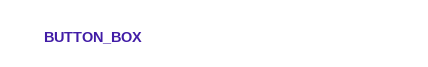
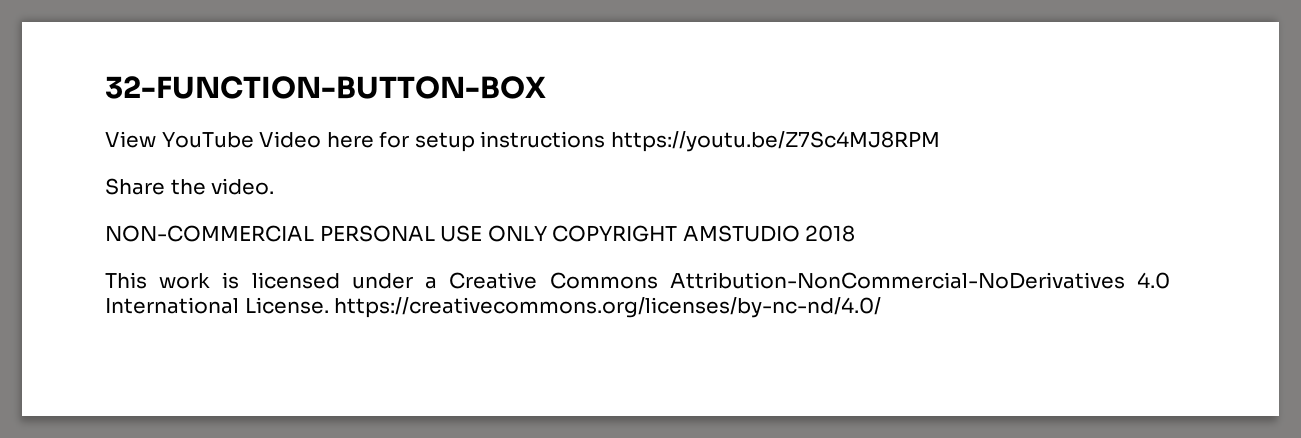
- BUTTON_BOX
+ 32-FUNCTION-BUTTON-BOX
+ View YouTube Video here for setup instructions https://youtu.be/Z7Sc4MJ8RPM
+ Share the video.
+ NON-COMMERCIAL PERSONAL USE ONLY COPYRIGHT AMSTUDIO 2018
+ This work is licensed under a Creative Commons Attribution-NonCommercial-NoDerivatives 4.0 International License. https://creativecommons.org/licenses/by-nc-nd/4.0/

